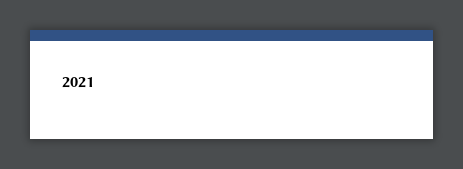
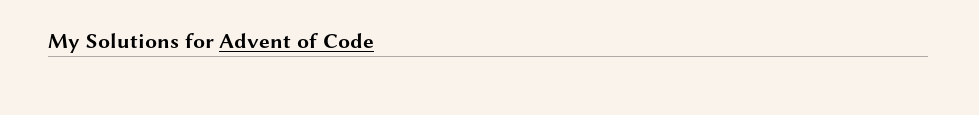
- 2021
+ My Solutions for Advent of Code

